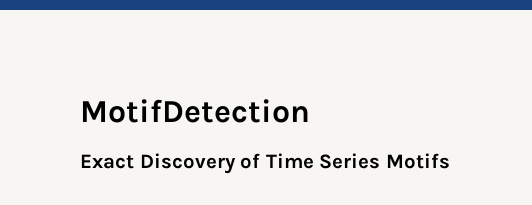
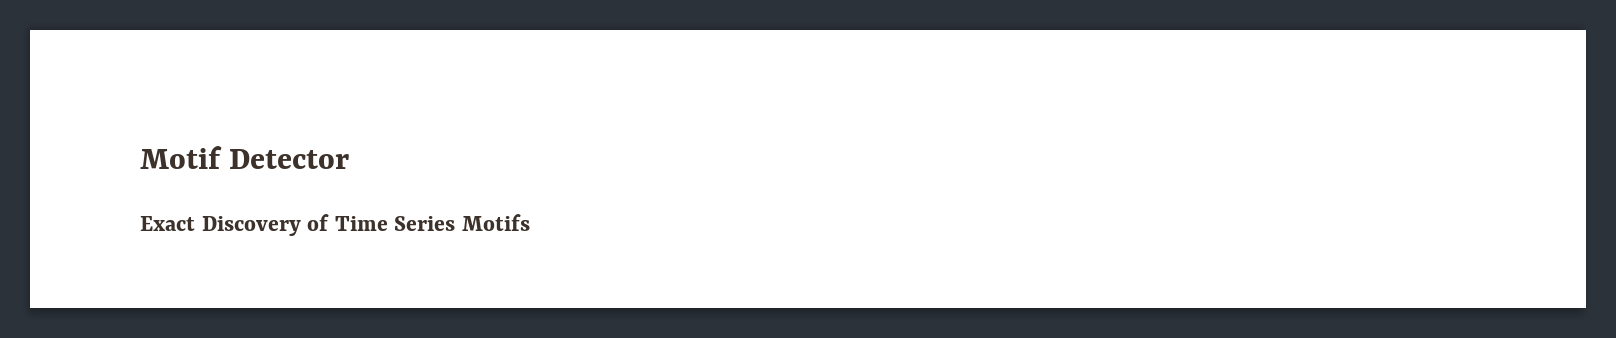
- MotifDetection
+ Motif Detector

